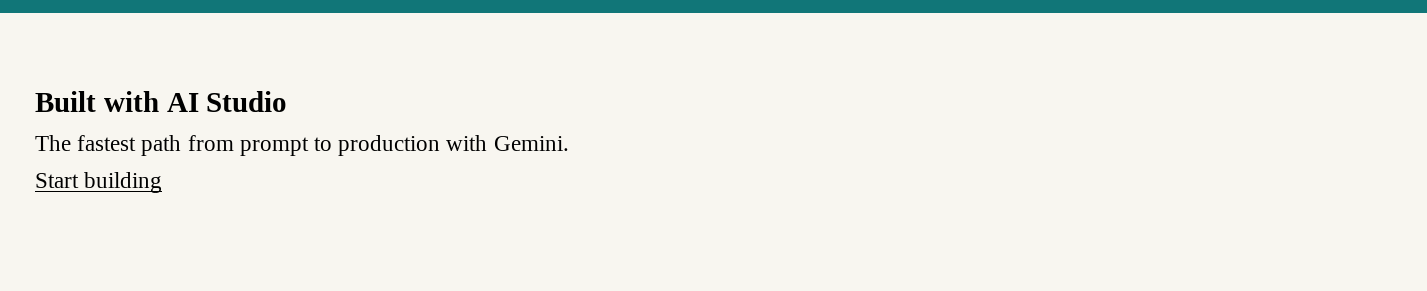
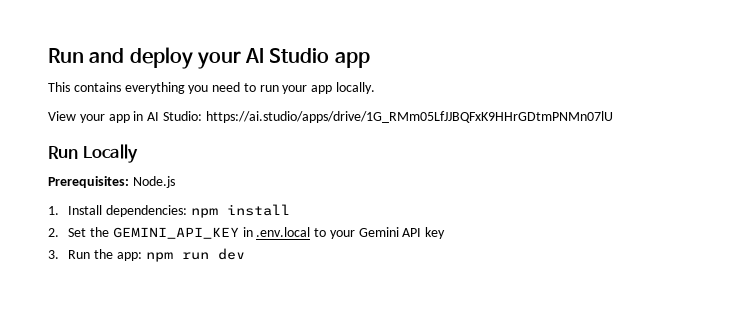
- Built with AI Studio
- The fastest path from prompt to production with Gemini.
- Start building
+ Run and deploy your AI Studio app
+ This contains everything you need to run your app locally.
+ View your app in AI Studio: https://ai.studio/apps/drive/1G_RMm05LfJJBQFxK9HHrGDtmPNMn07lU
+ Run Locally
+ Prerequisites: Node.js
+ 1. Install dependencies: npm install
+ 2. Set the GEMINI_API_KEY in .env.local to your Gemini API key
+ 3. Run the app: npm run dev

